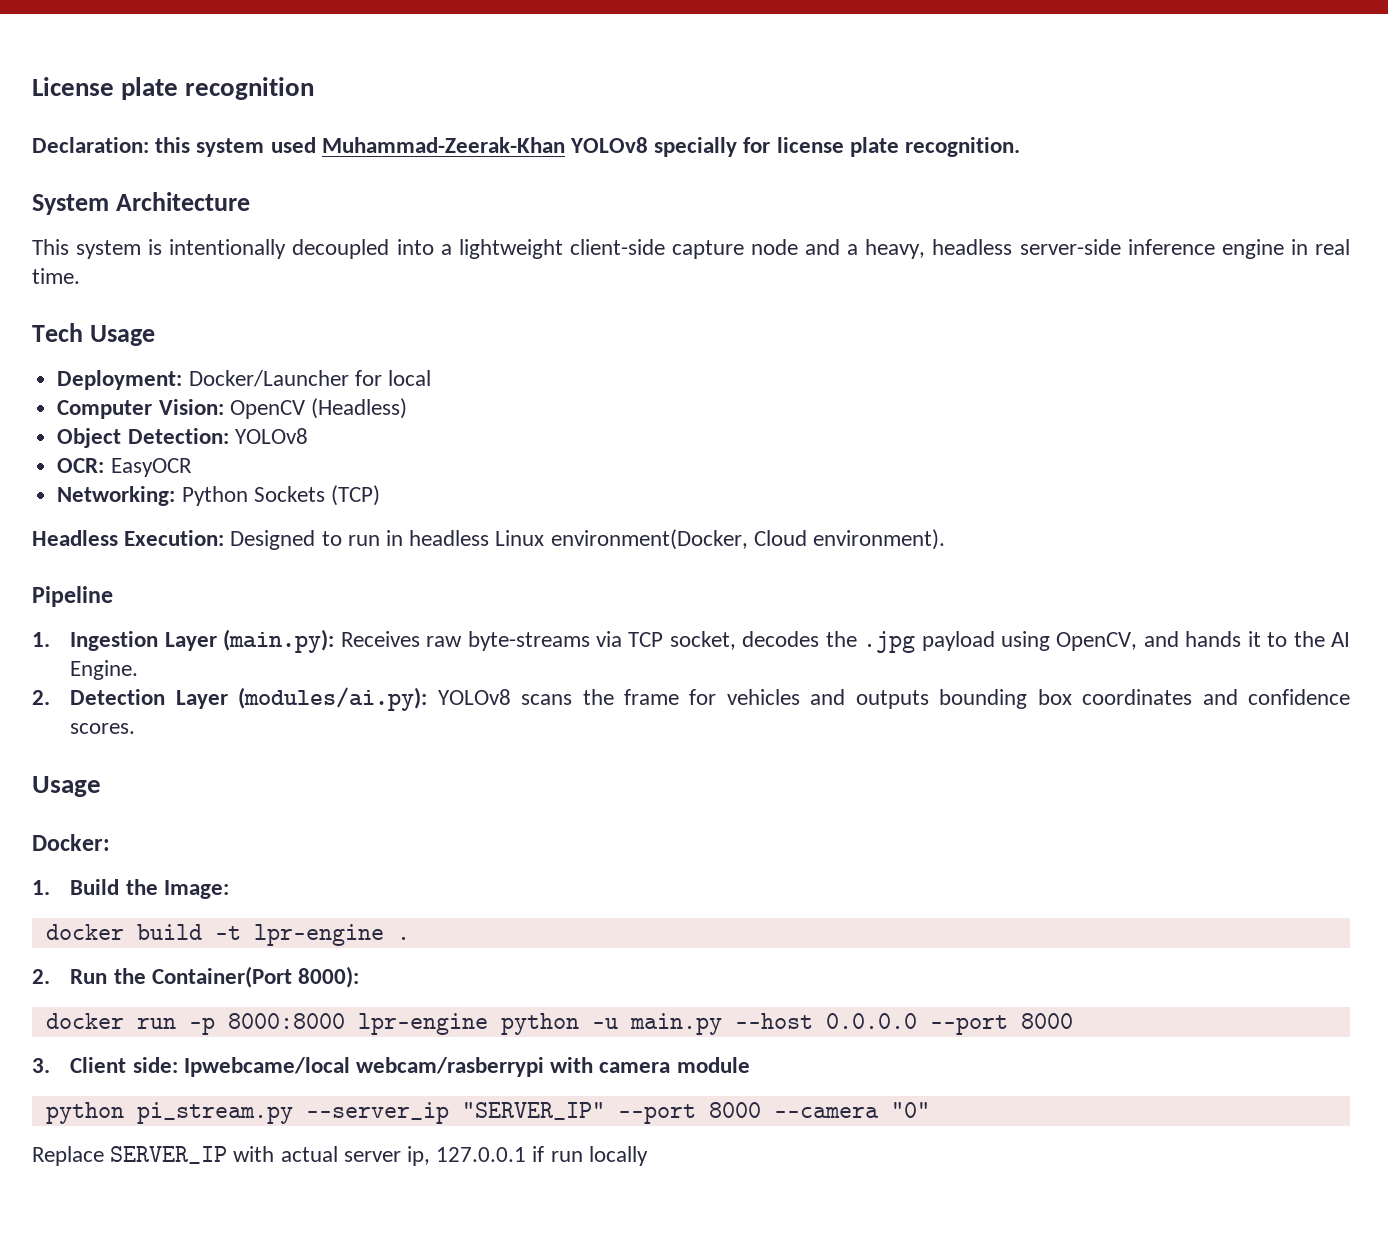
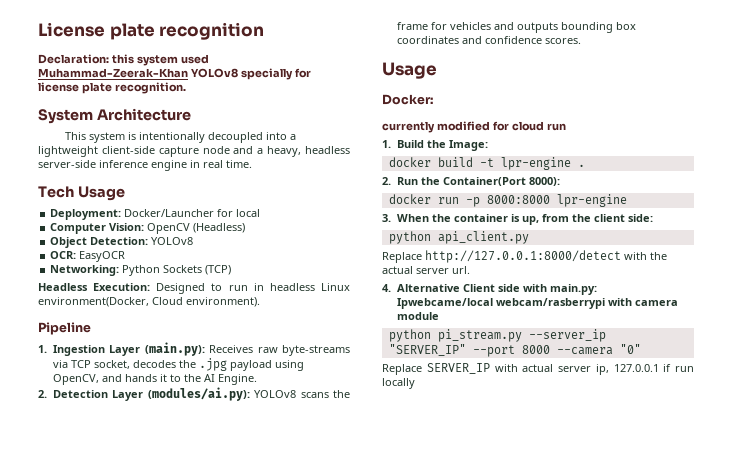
+ currently modified for cloud run
- docker run -p 8000:8000 lpr-engine python -u main.py --host 0.0.0.0 --port 8000
- 3. Client side: Ipwebcame/local webcam/rasberrypi with camera module
+ docker run -p 8000:8000 lpr-engine
+ 3. When the container is up, from the client side:
+ python api_client.py
+ Replace http://127.0.0.1:8000/detect with the actual server url.
+ 4. Alternative Client side with main.py: Ipwebcame/local webcam/rasberrypi with camera module

